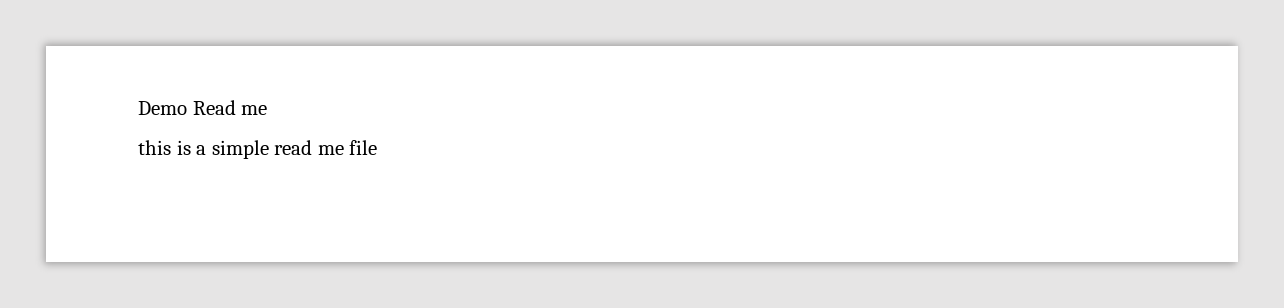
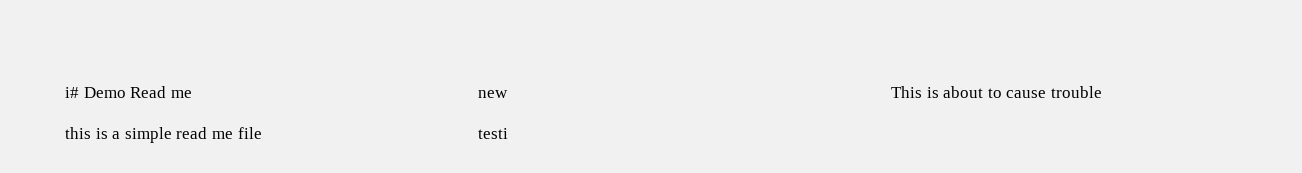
- Demo Read me
+ i# Demo Read me
+ new
+ testi
+ This is about to cause trouble

